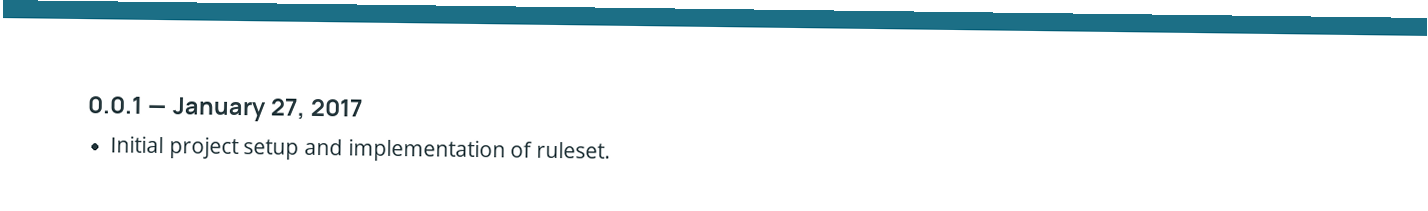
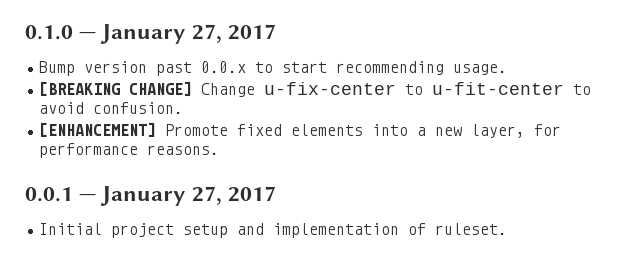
+ 0.1.0 — January 27, 2017
+ Bump version past 0.0.x to start recommending usage.
+ [BREAKING CHANGE] Change u-fix-center to u-fit-center to avoid confusion.
+ [ENHANCEMENT] Promote fixed elements into a new layer, for performance reasons.

